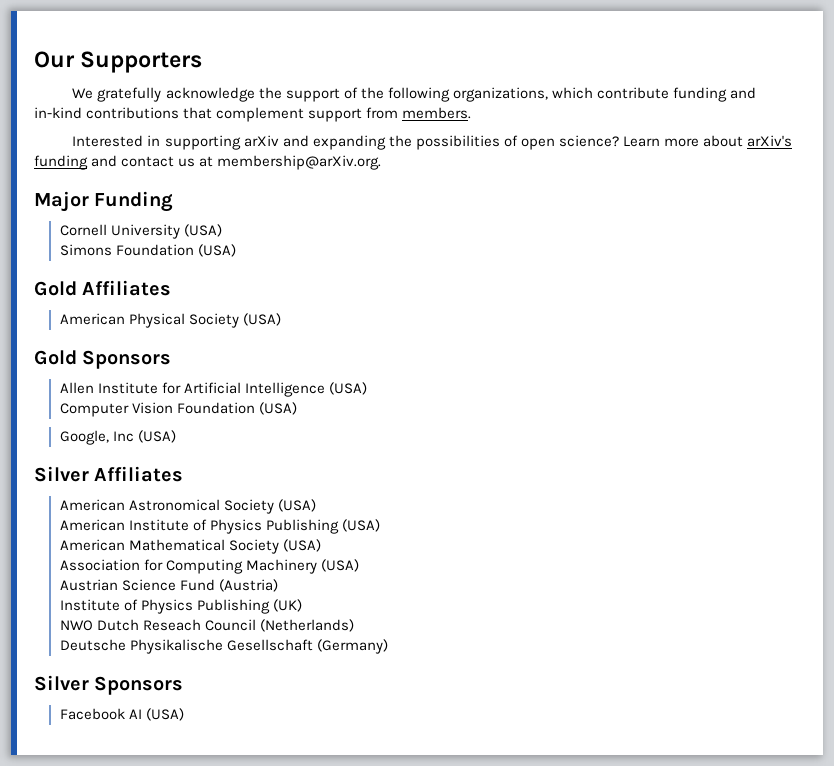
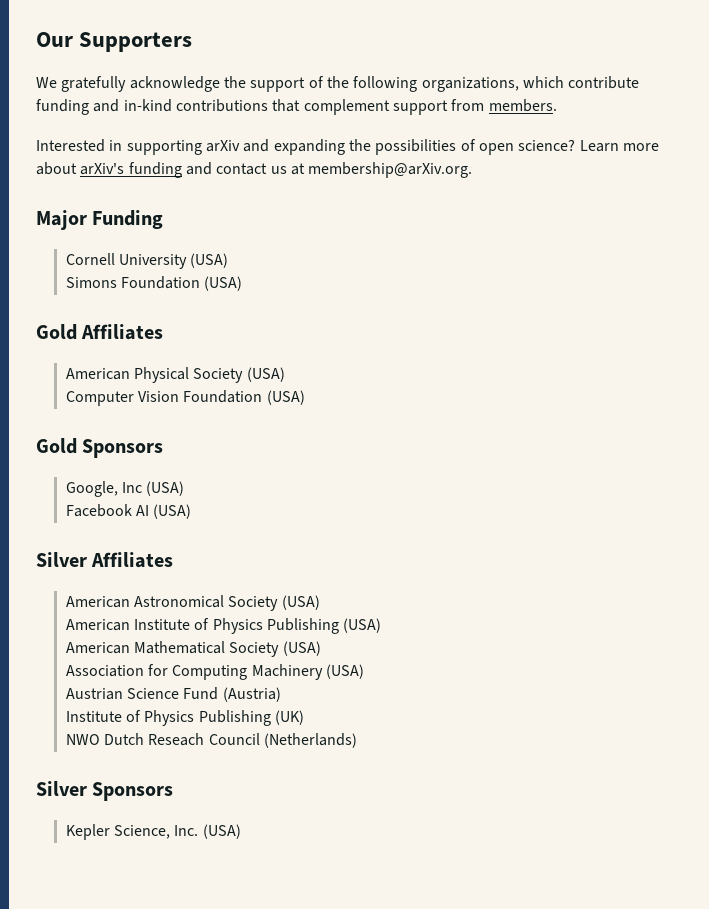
- Gold Sponsors
- Allen Institute for Artificial Intelligence (USA)
+ Gold Sponsors
+ Facebook AI (USA)
- Deutsche Physikalische Gesellschaft (Germany)
- Facebook AI (USA)
+ Kepler Science, Inc. (USA)

